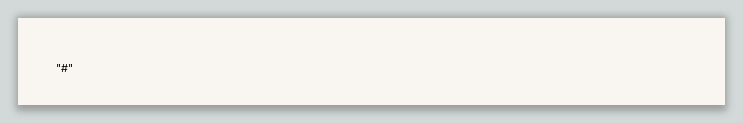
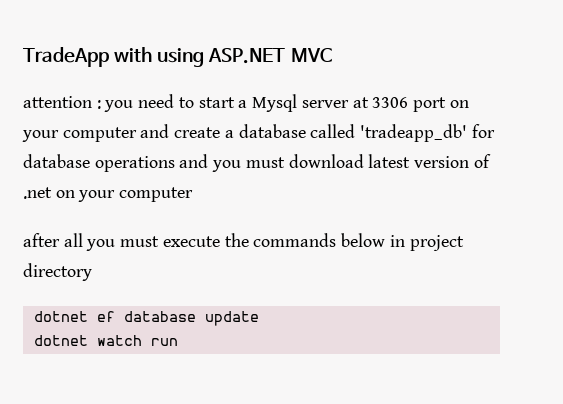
- "#"
+ TradeApp with using ASP.NET MVC
+ attention : you need to start a Mysql server at 3306 port on your computer and create a database called 'tradeapp_db' for database operations and you must download latest version of .net on your computer
+ after all you must execute the commands below in project directory
+ dotnet ef database update
+ dotnet watch run

